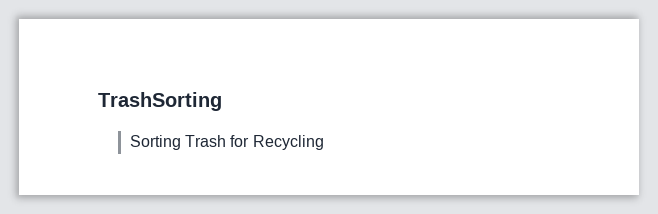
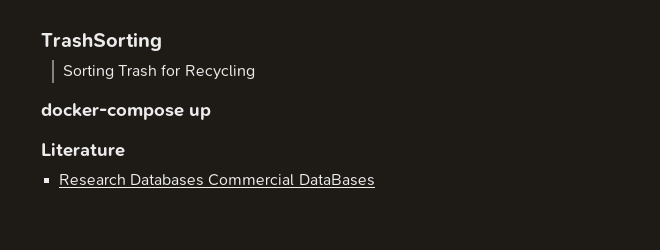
+ docker-compose up
+ Literature
+ Research Databases Commercial DataBases

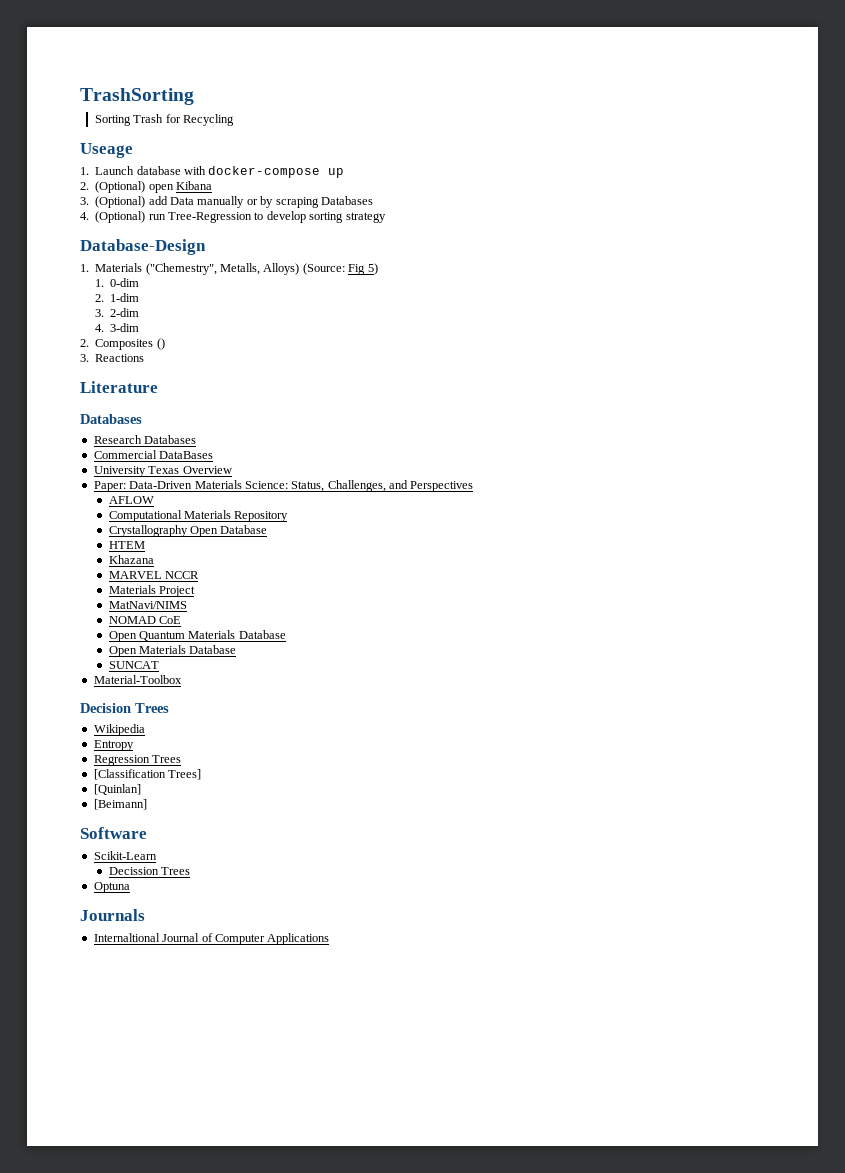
- docker-compose up
+ Useage
+ 1. Launch database with docker-compose up
+ 2. (Optional) open Kibana
+ 3. (Optional) add Data manually or by scraping Databases
+ 4. (Optional) run Tree-Regression to develop sorting strategy
+ Database-Design
+ 1. Materials ("Chemestry", Metalls, Alloys) (Source: Fig 5)
+ 1. 0-dim
+ 2. 1-dim
+ 3. 2-dim
+ 4. 3-dim
+ 2. Composites ()
+ 3. Reactions
  Literature
+ Databases
- Research Databases Commercial DataBases
+ Research Databases
+ Commercial DataBases
+ University Texas Overview
+ Paper: Data-Driven Materials Science: Status, Challenges, and Perspectives
+ AFLOW
+ Computational Materials Repository
+ Crystallography Open Database
+ HTEM
+ Khazana
+ MARVEL NCCR
+ Materials Project
+ MatNavi/NIMS
+ NOMAD CoE
+ Open Quantum Materials Database
+ Open Materials Database
+ SUNCAT
+ Material-Toolbox
+ Decision Trees
+ Wikipedia
+ Entropy
+ Regression Trees
+ [Classification Trees]
+ [Quinlan]
+ [Beimann]
+ Software
+ Scikit-Learn
+ Decission Trees
+ Optuna
+ Journals
+ Internaltional Journal of Computer Applications

